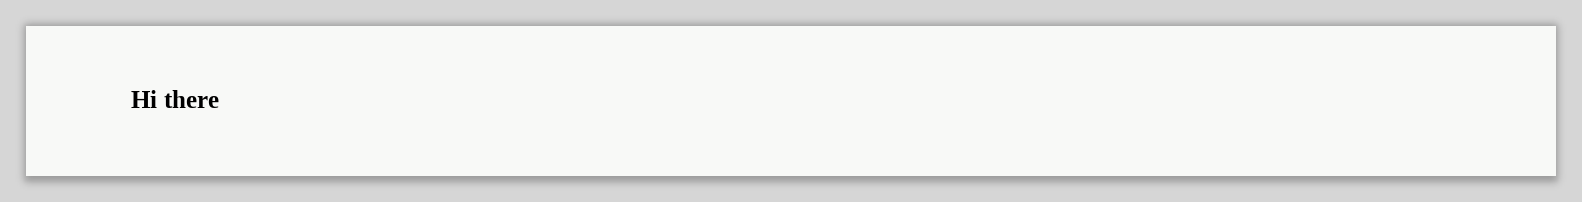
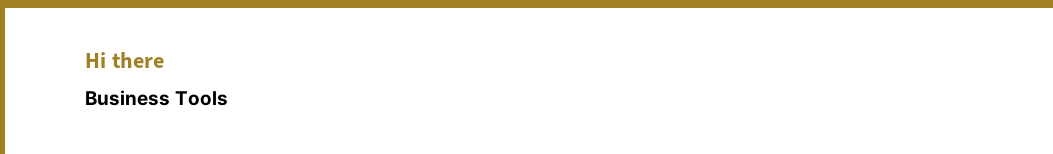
+ Business Tools

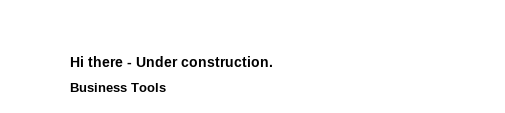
- Hi there
+ Hi there - Under construction.

